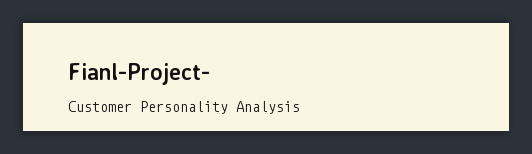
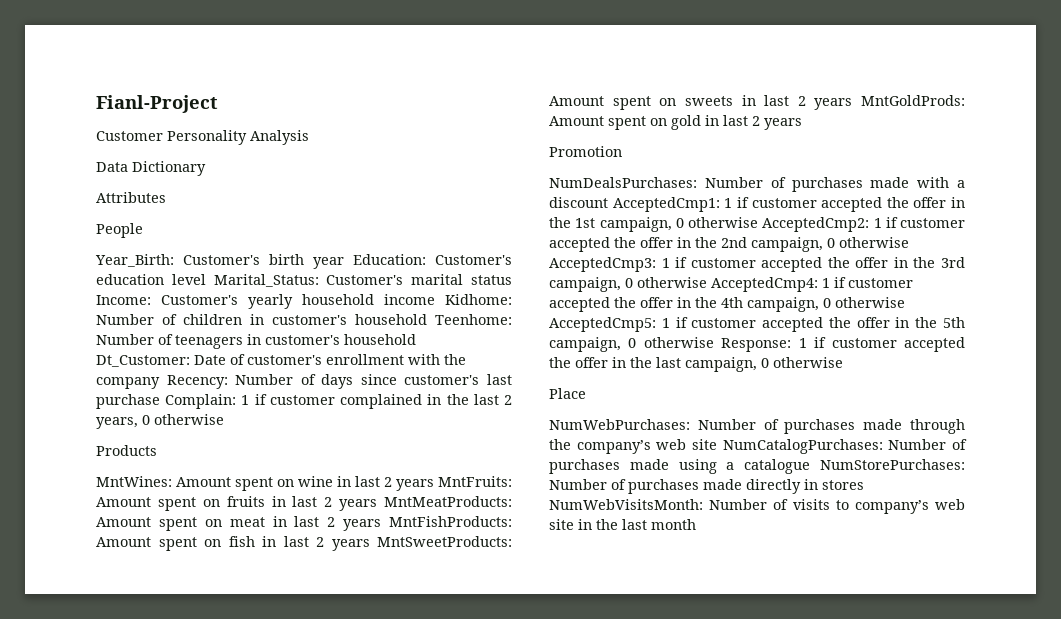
- Fianl-Project-
+ Fianl-Project
+ Data Dictionary
+ Attributes
+ People
+ Year_Birth: Customer's birth year Education: Customer's education level Marital_Status: Customer's marital status Income: Customer's yearly household income Kidhome: Number of children in customer's household Teenhome: Number of teenagers in customer's household Dt_Customer: Date of customer's enrollment with the company Recency: Number of days since customer's last purchase Complain: 1 if customer complained in the last 2 years, 0 otherwise
+ Products
+ MntWines: Amount spent on wine in last 2 years MntFruits: Amount spent on fruits in last 2 years MntMeatProducts: Amount spent on meat in last 2 years MntFishProducts: Amount spent on fish in last 2 years MntSweetProducts: Amount spent on sweets in last 2 years MntGoldProds: Amount spent on gold in last 2 years
+ Promotion
+ NumDealsPurchases: Number of purchases made with a discount AcceptedCmp1: 1 if customer accepted the offer in the 1st campaign, 0 otherwise AcceptedCmp2: 1 if customer accepted the offer in the 2nd campaign, 0 otherwise AcceptedCmp3: 1 if customer accepted the offer in the 3rd campaign, 0 otherwise AcceptedCmp4: 1 if customer accepted the offer in the 4th campaign, 0 otherwise AcceptedCmp5: 1 if customer accepted the offer in the 5th campaign, 0 otherwise Response: 1 if customer accepted the offer in the last campaign, 0 otherwise
+ Place
+ NumWebPurchases: Number of purchases made through the company’s web site NumCatalogPurchases: Number of purchases made using a catalogue NumStorePurchases: Number of purchases made directly in stores NumWebVisitsMonth: Number of visits to company’s web site in the last month

